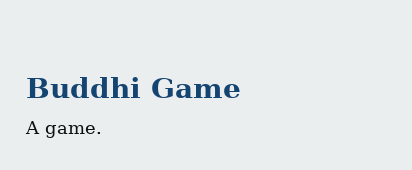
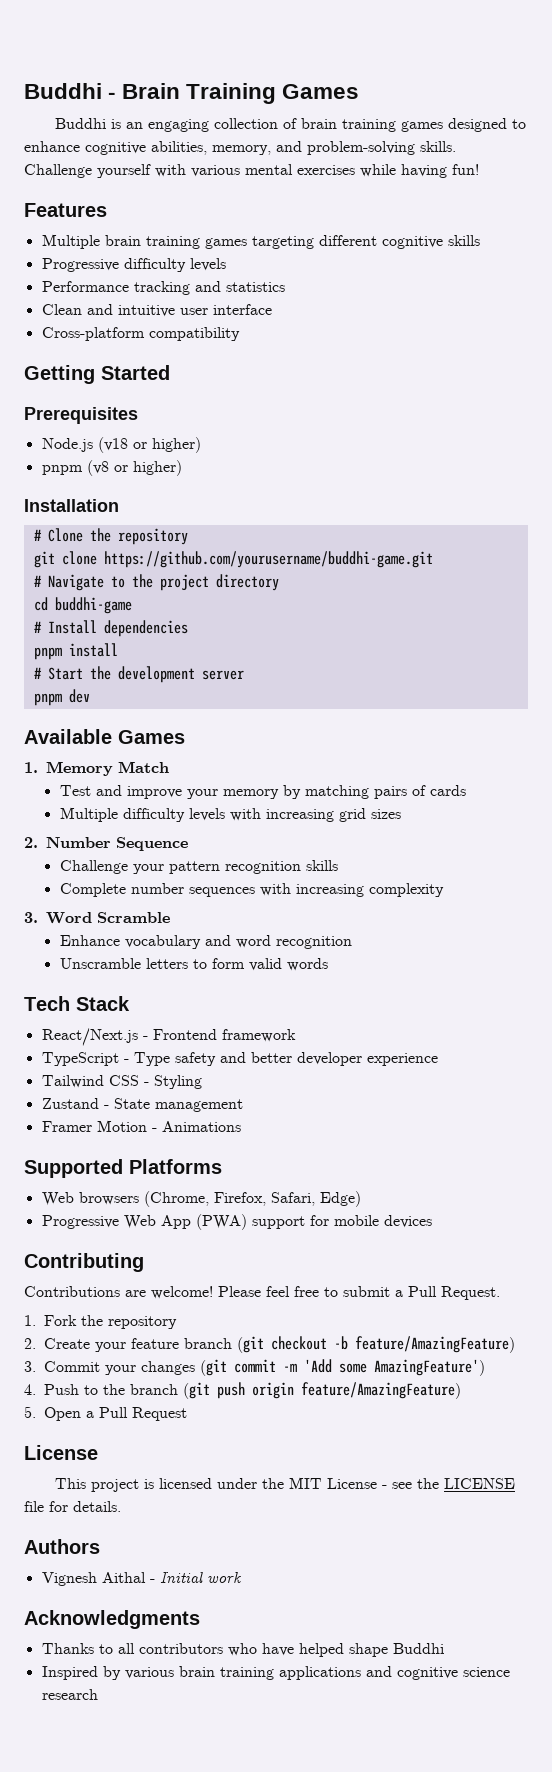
- Buddhi Game
- A game.
+ Buddhi - Brain Training Games
+ Buddhi is an engaging collection of brain training games designed to enhance cognitive abilities, memory, and problem-solving skills. Challenge yourself with various mental exercises while having fun!
+ Features
+ Multiple brain training games targeting different cognitive skills
+ Progressive difficulty levels
+ Performance tracking and statistics
+ Clean and intuitive user interface
+ Cross-platform compatibility
+ Getting Started
+ Prerequisites
+ Node.js (v18 or higher)
+ pnpm (v8 or higher)
+ Installation
+ # Clone the repository
+ git clone https://github.com/yourusername/buddhi-game.git
+ # Navigate to the project directory
+ cd buddhi-game
+ # Install dependencies
+ pnpm install
+ # Start the development server
+ pnpm dev
+ Available Games
+ 1. Memory Match
+ Test and improve your memory by matching pairs of cards
+ Multiple difficulty levels with increasing grid sizes
+ 2. Number Sequence
+ Challenge your pattern recognition skills
+ Complete number sequences with increasing complexity
+ 3. Word Scramble
+ Enhance vocabulary and word recognition
+ Unscramble letters to form valid words
+ Tech Stack
+ React/Next.js - Frontend framework
+ TypeScript - Type safety and better developer experience
+ Tailwind CSS - Styling
+ Zustand - State management
+ Framer Motion - Animations
+ Supported Platforms
+ Web browsers (Chrome, Firefox, Safari, Edge)
+ Progressive Web App (PWA) support for mobile devices
+ Contributing
+ Contributions are welcome! Please feel free to submit a Pull Request.
+ 1. Fork the repository
+ 2. Create your feature branch (git checkout -b feature/AmazingFeature)
+ 3. Commit your changes (git commit -m 'Add some AmazingFeature')
+ 4. Push to the branch (git push origin feature/AmazingFeature)
+ 5. Open a Pull Request
+ License
+ This project is licensed under the MIT License - see the LICENSE file for details.
+ Authors
+ Vignesh Aithal - Initial work
+ Acknowledgments
+ Thanks to all contributors who have helped shape Buddhi
+ Inspired by various brain training applications and cognitive science research

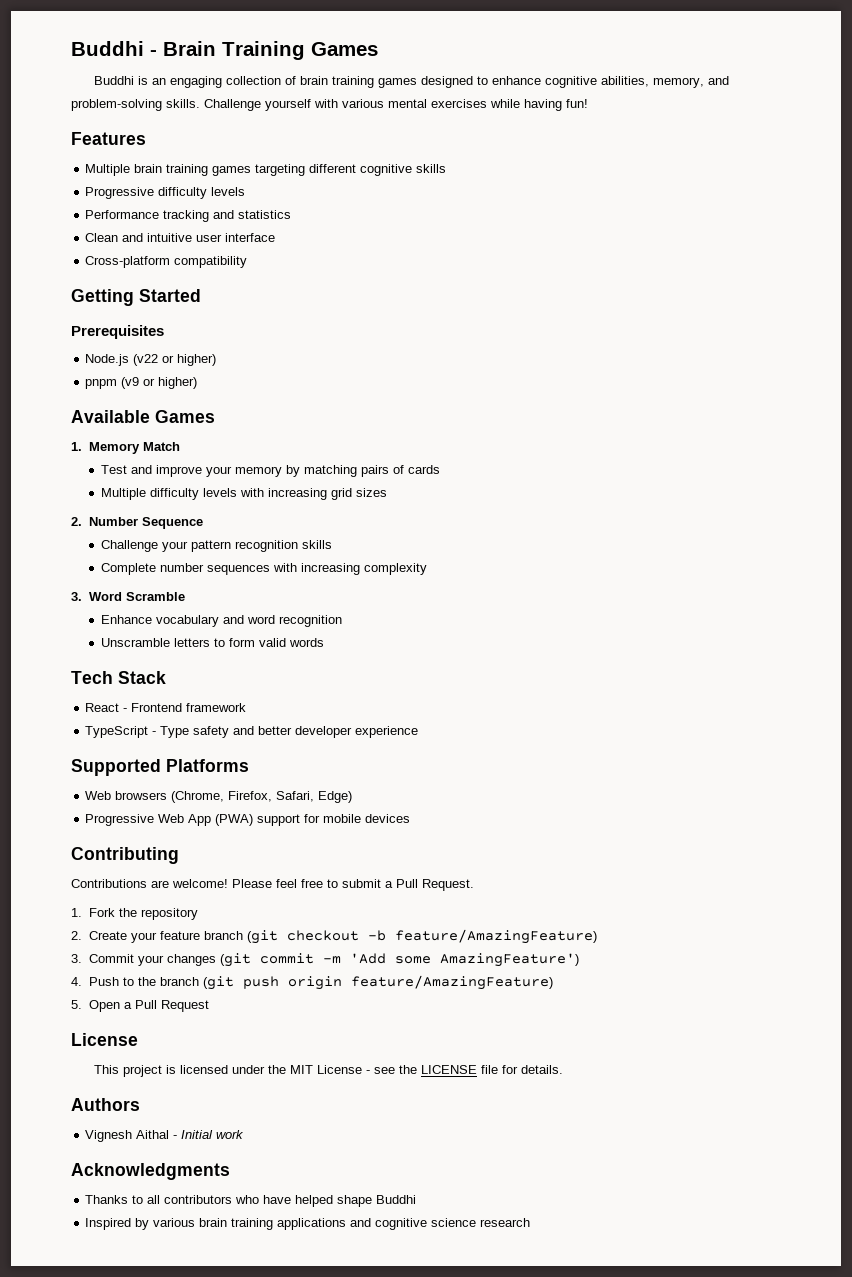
- Node.js (v18 or higher)
+ Node.js (v22 or higher)
- pnpm (v8 or higher)
- Installation
- # Clone the repository
- git clone https://github.com/yourusername/buddhi-game.git
- # Navigate to the project directory
- cd buddhi-game
- # Install dependencies
- pnpm install
- # Start the development server
- pnpm dev
+ pnpm (v9 or higher)
- React/Next.js - Frontend framework
+ React - Frontend framework
- Tailwind CSS - Styling
- Zustand - State management
- Framer Motion - Animations

